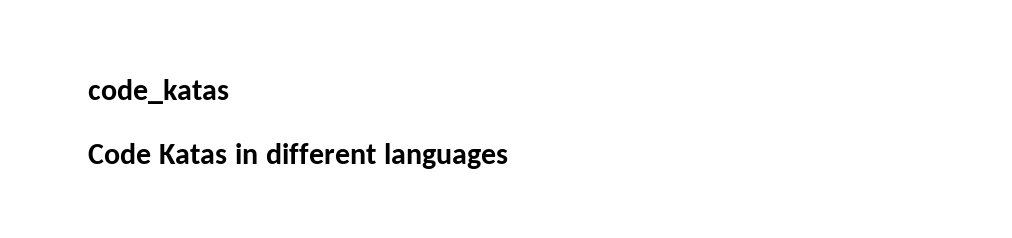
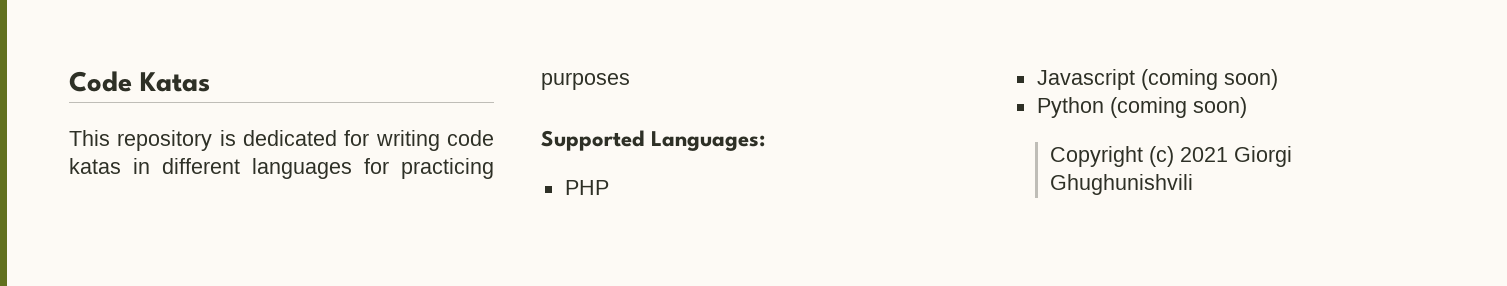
- code_katas
- Code Katas in different languages
+ Code Katas
+ This repository is dedicated for writing code katas in different languages for practicing purposes
+ Supported Languages:
+ PHP
+ Javascript (coming soon)
+ Python (coming soon)
+ Copyright (c) 2021 Giorgi Ghughunishvili

